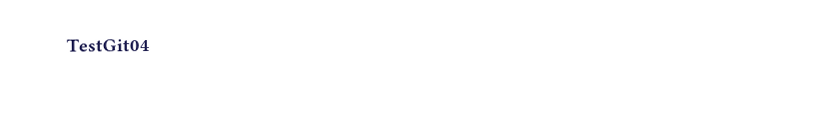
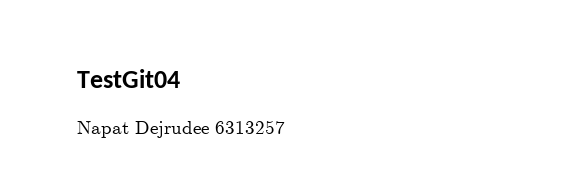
+ Napat Dejrudee 6313257

